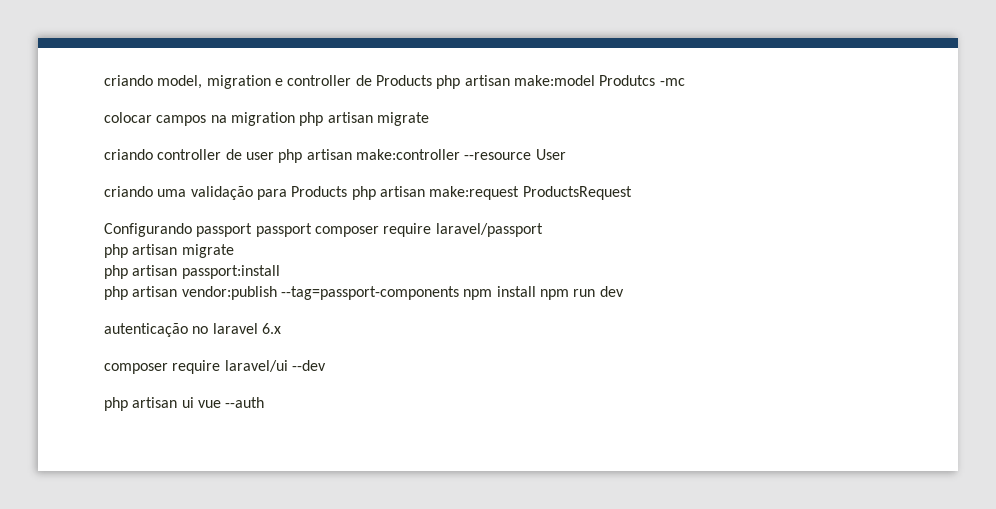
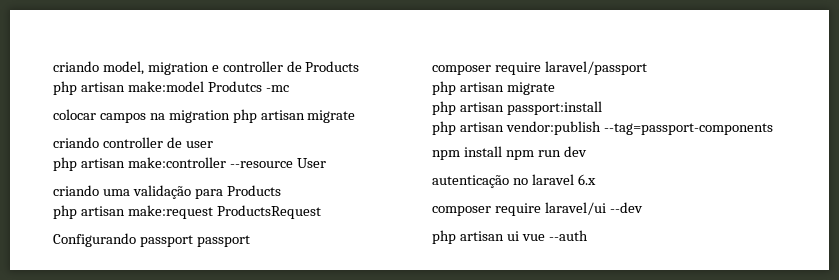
- criando model, migration e controller de Products php artisan make:model Produtcs -mc
+ criando model, migration e controller de Products
+ php artisan make:model Produtcs -mc
- criando controller de user php artisan make:controller --resource User
+ criando controller de user
+ php artisan make:controller --resource User
- criando uma validação para Products php artisan make:request ProductsRequest
+ criando uma validação para Products
+ php artisan make:request ProductsRequest
- Configurando passport passport composer require laravel/passport
+ Configurando passport passport
+ composer require laravel/passport
- php artisan vendor:publish --tag=passport-components npm install npm run dev
+ php artisan vendor:publish --tag=passport-components
+ npm install npm run dev

